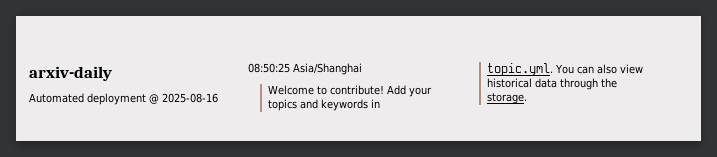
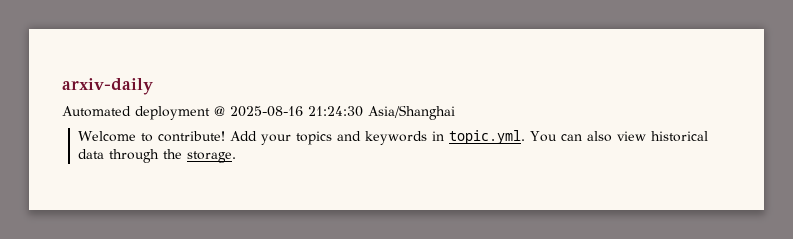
- Automated deployment @ 2025-08-16 08:50:25 Asia/Shanghai
+ Automated deployment @ 2025-08-16 21:24:30 Asia/Shanghai

